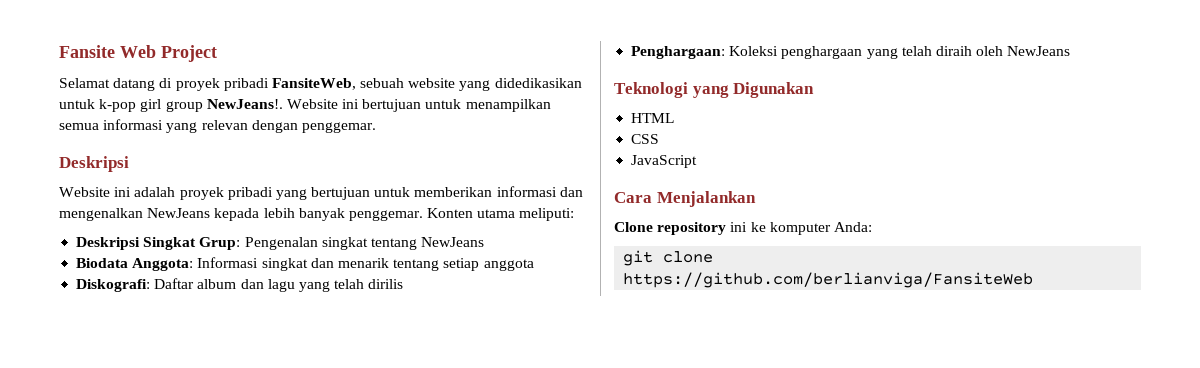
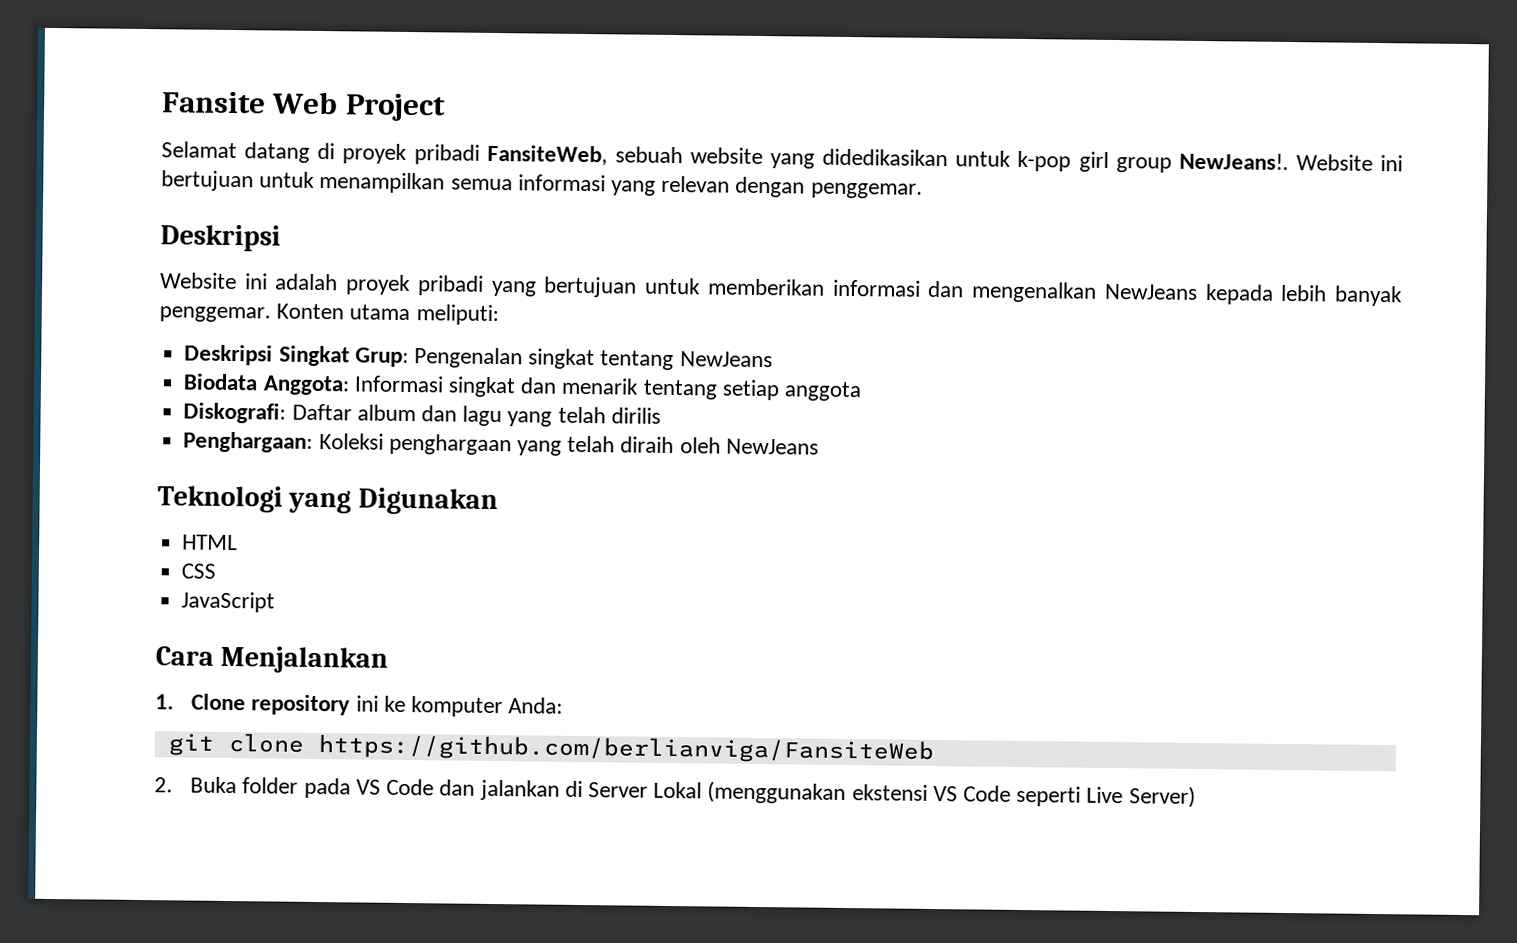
- Clone repository ini ke komputer Anda:
+ 1. Clone repository ini ke komputer Anda:
+ 2. Buka folder pada VS Code dan jalankan di Server Lokal (menggunakan ekstensi VS Code seperti Live Server)

